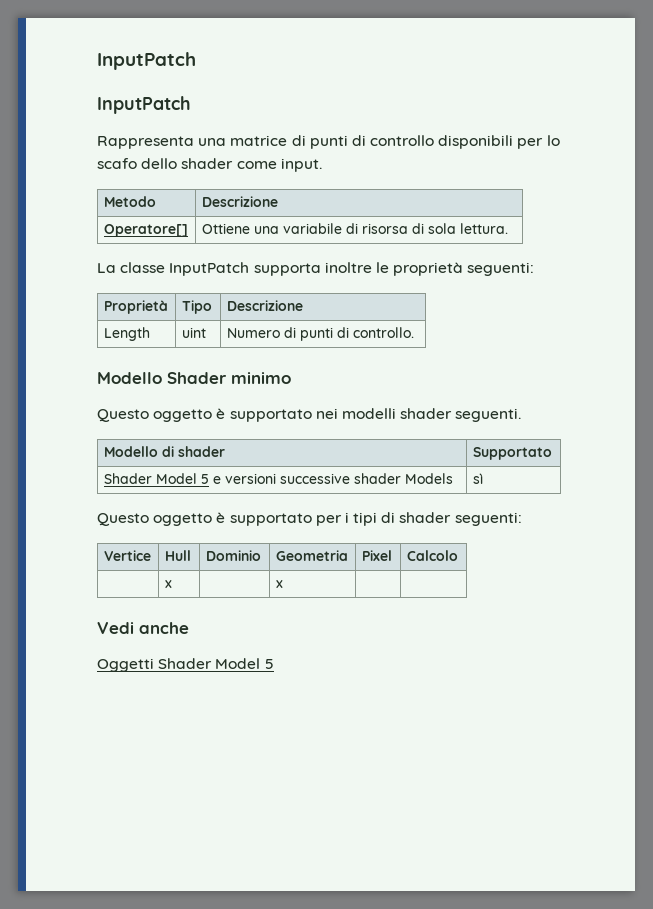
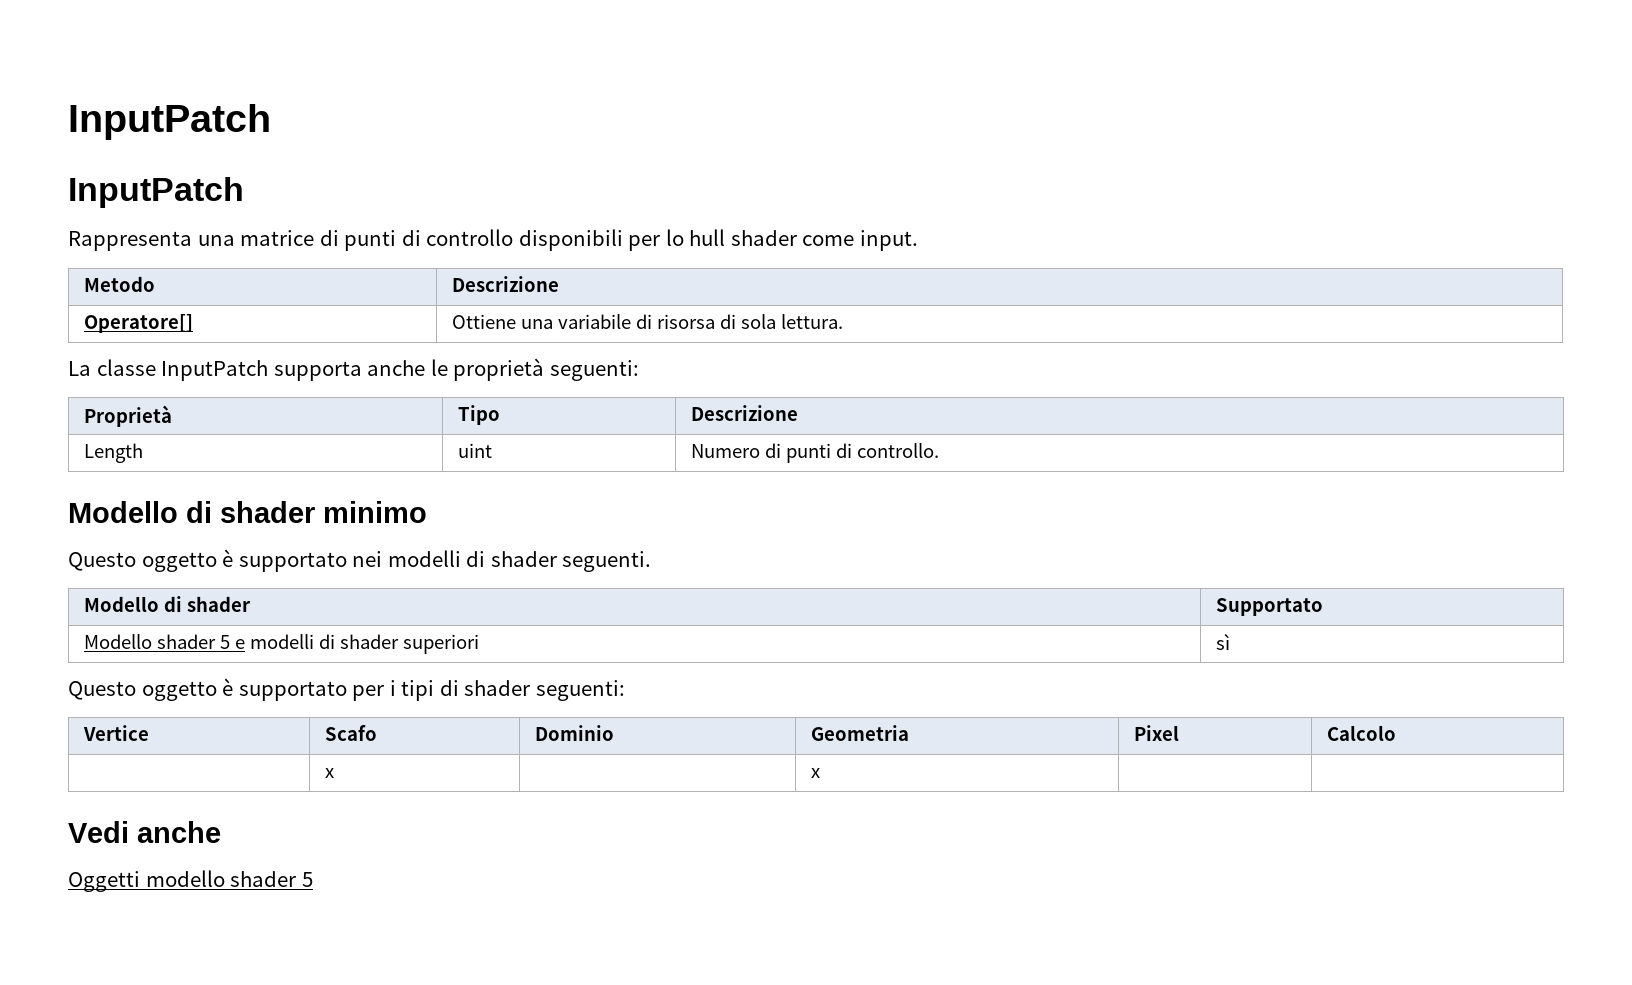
- Rappresenta una matrice di punti di controllo disponibili per lo scafo dello shader come input.
+ Rappresenta una matrice di punti di controllo disponibili per lo hull shader come input.
- La classe InputPatch supporta inoltre le proprietà seguenti:
+ La classe InputPatch supporta anche le proprietà seguenti:
- Modello Shader minimo
+ Modello di shader minimo
- Questo oggetto è supportato nei modelli shader seguenti.
+ Questo oggetto è supportato nei modelli di shader seguenti.
- Shader Model 5 e versioni successive shader Models | sì
+ Modello shader 5 e modelli di shader superiori | sì
- Vertice | Hull | Dominio | Geometria | Pixel | Calcolo
+ Vertice | Scafo | Dominio | Geometria | Pixel | Calcolo
- Oggetti Shader Model 5
+ Oggetti modello shader 5

